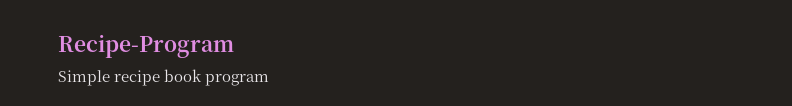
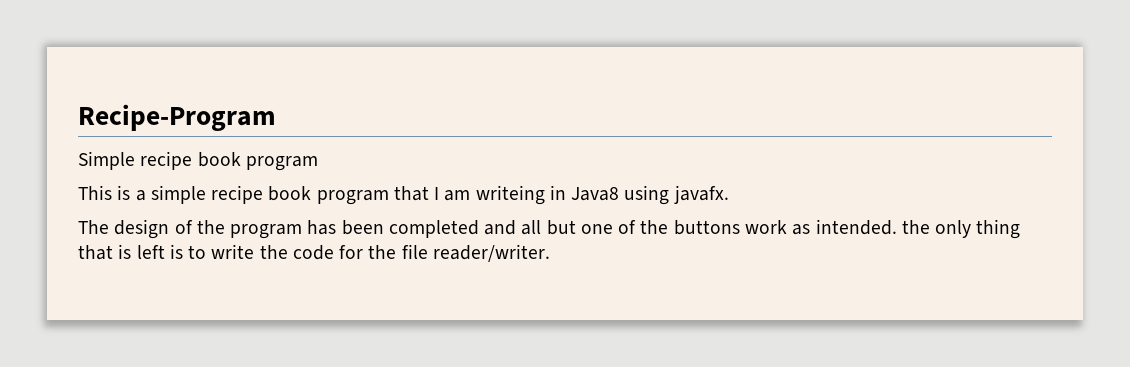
+ This is a simple recipe book program that I am writeing in Java8 using javafx.
+ The design of the program has been completed and all but one of the buttons work as intended. the only thing that is left is to write the code for the file reader/writer.

